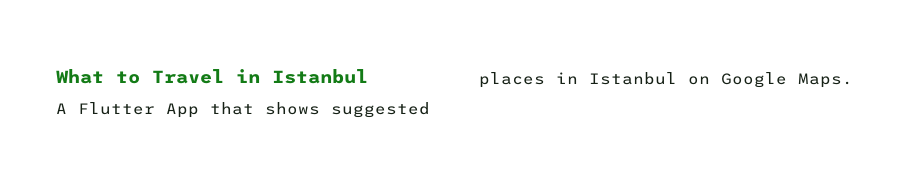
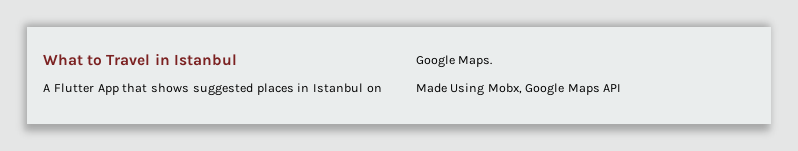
+ Made Using Mobx, Google Maps API

